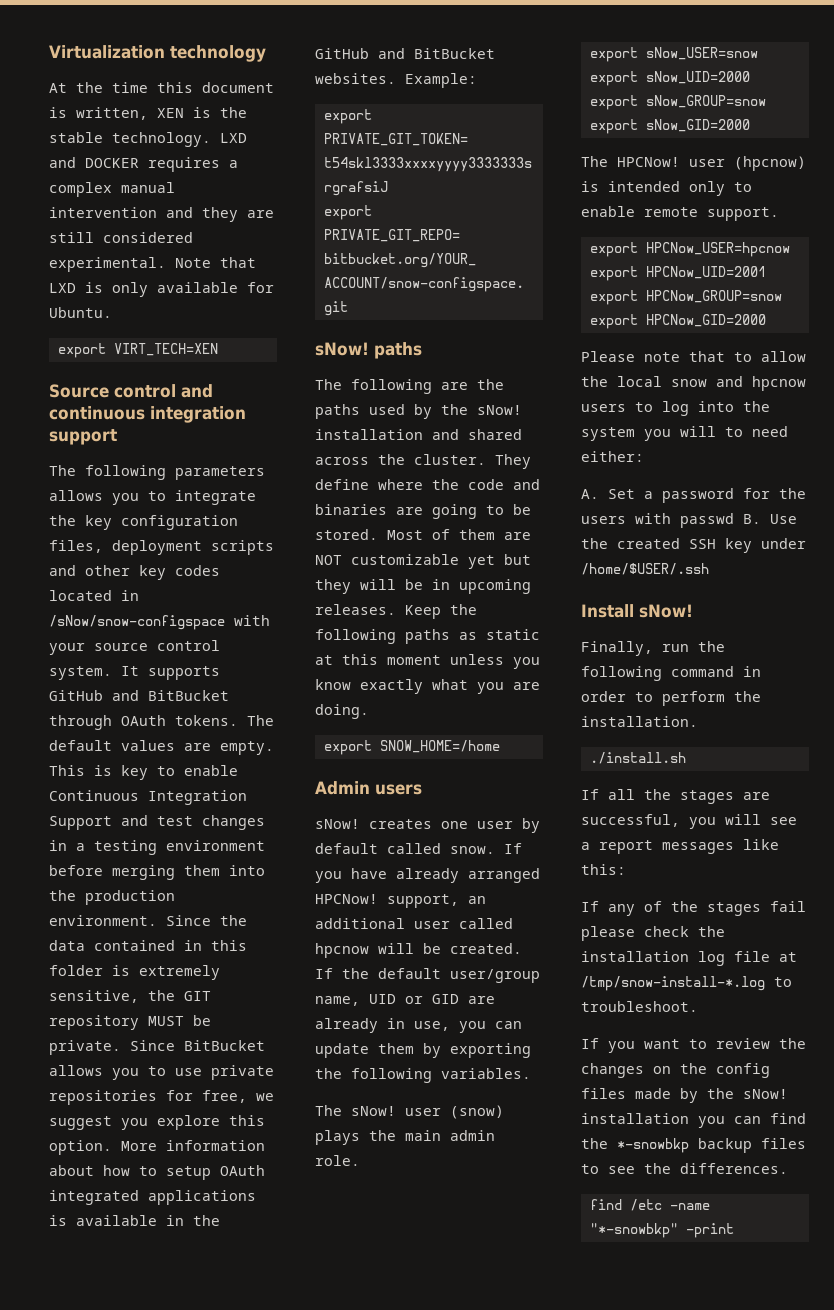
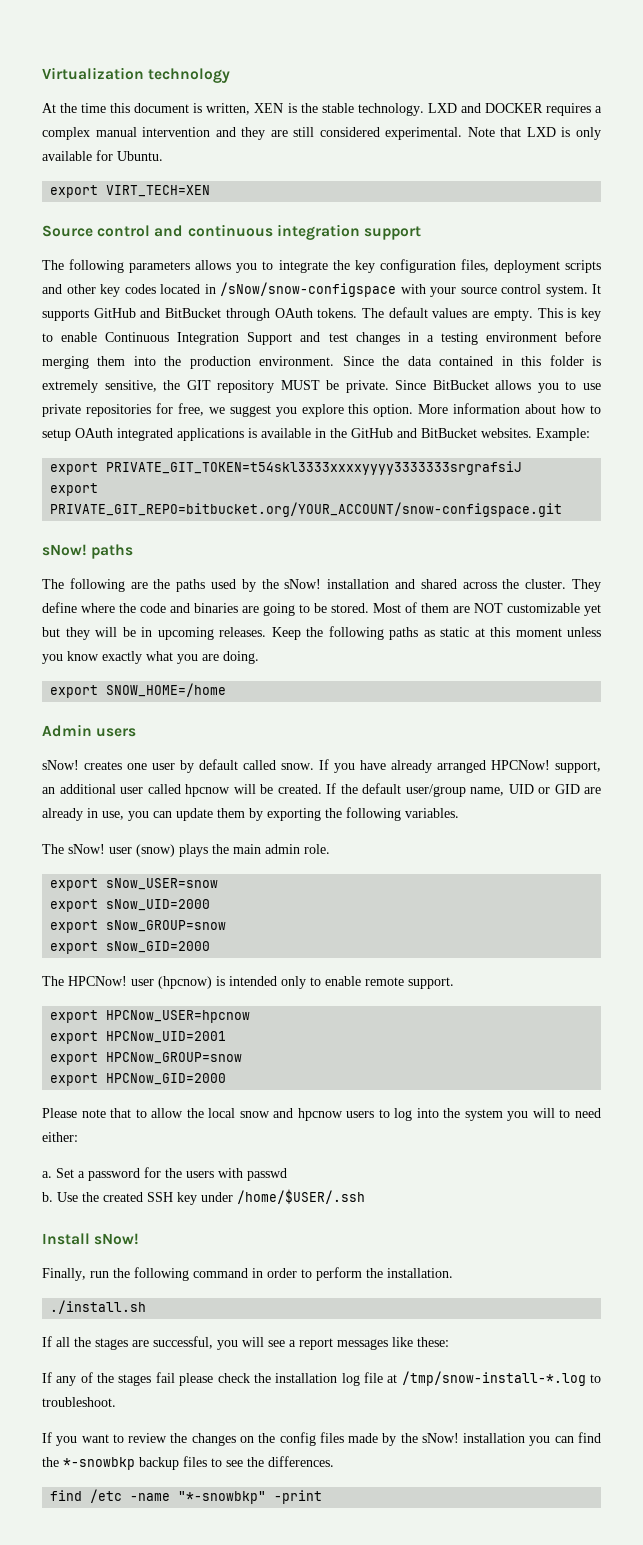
- A. Set a password for the users with passwd B. Use the created SSH key under /home/$USER/.ssh
+ a. Set a password for the users with passwd
+ b. Use the created SSH key under /home/$USER/.ssh
- If all the stages are successful, you will see a report messages like this:
+ If all the stages are successful, you will see a report messages like these:

